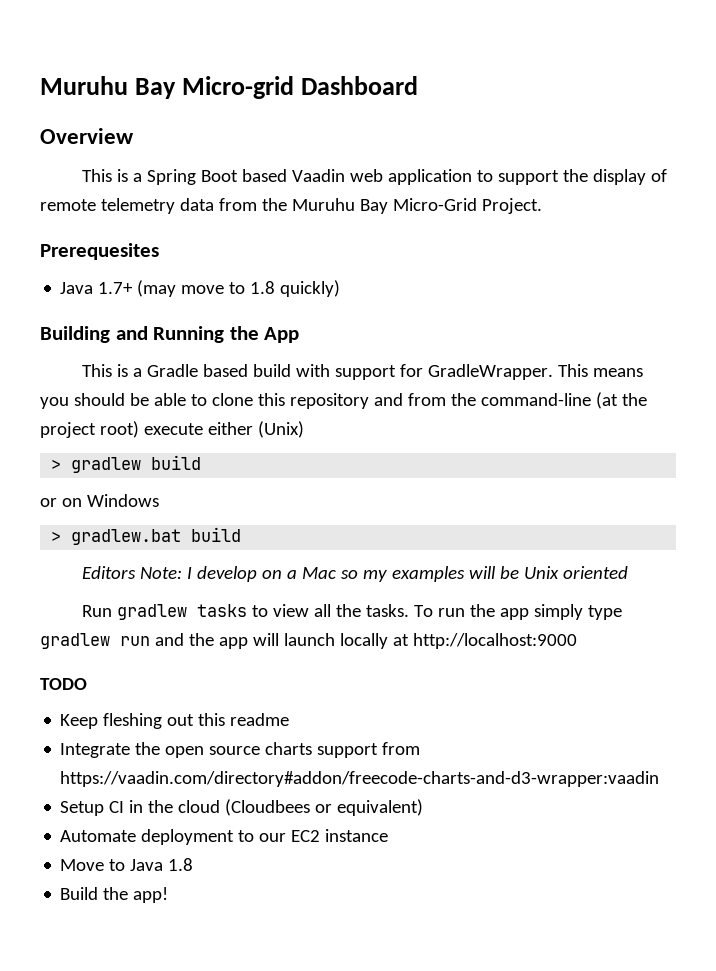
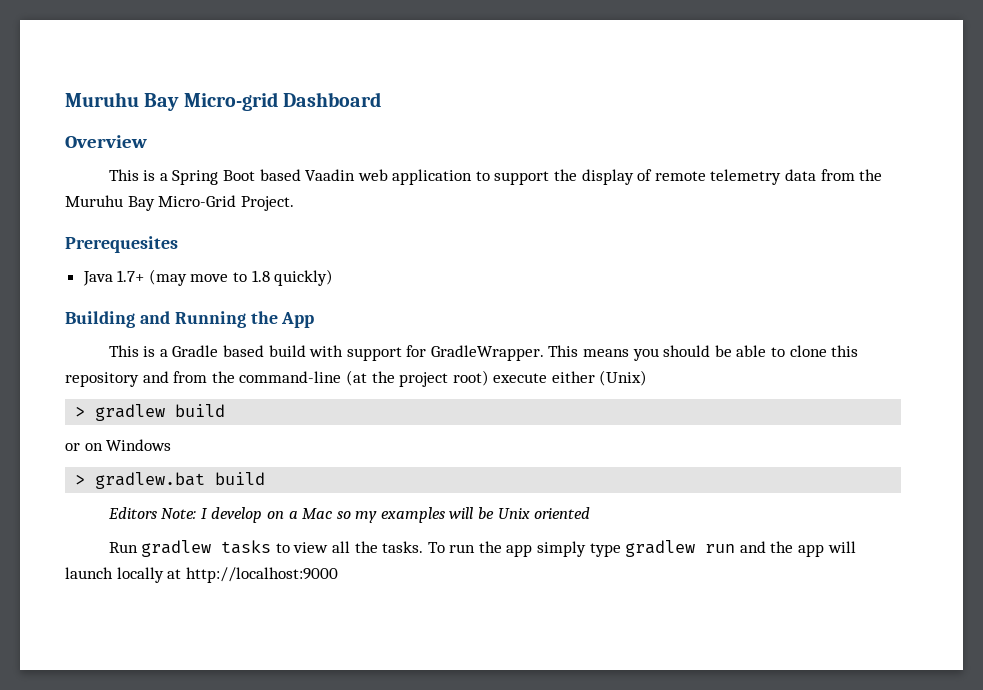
- TODO
- Keep fleshing out this readme
- Integrate the open source charts support from https://vaadin.com/directory#addon/freecode-charts-and-d3-wrapper:vaadin
- Setup CI in the cloud (Cloudbees or equivalent)
- Automate deployment to our EC2 instance
- Move to Java 1.8
- Build the app!

